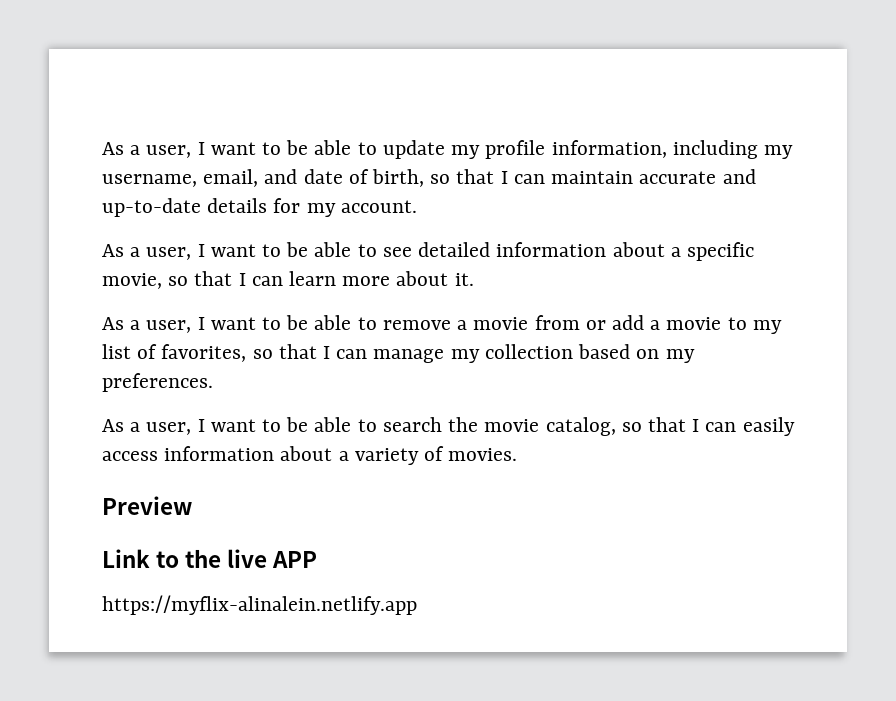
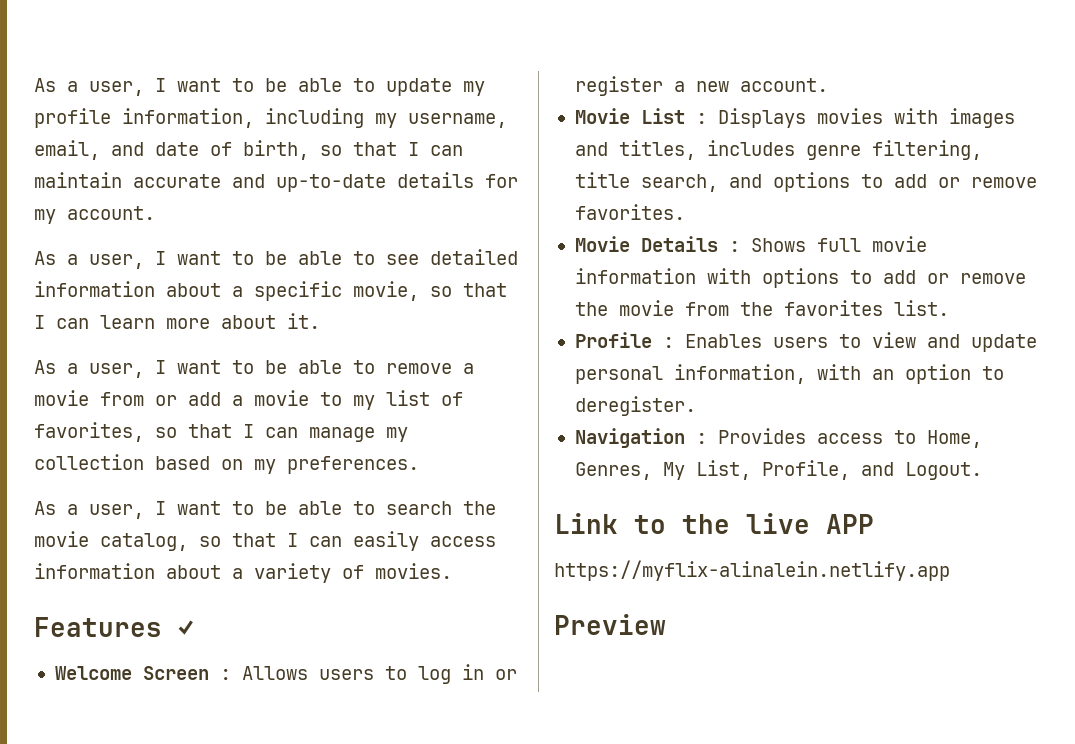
- Preview
+ Features ✓
+ Welcome Screen : Allows users to log in or register a new account.
+ Movie List : Displays movies with images and titles, includes genre filtering, title search, and options to add or remove favorites.
+ Movie Details : Shows full movie information with options to add or remove the movie from the favorites list.
+ Profile : Enables users to view and update personal information, with an option to deregister.
+ Navigation : Provides access to Home, Genres, My List, Profile, and Logout.
+ Preview

